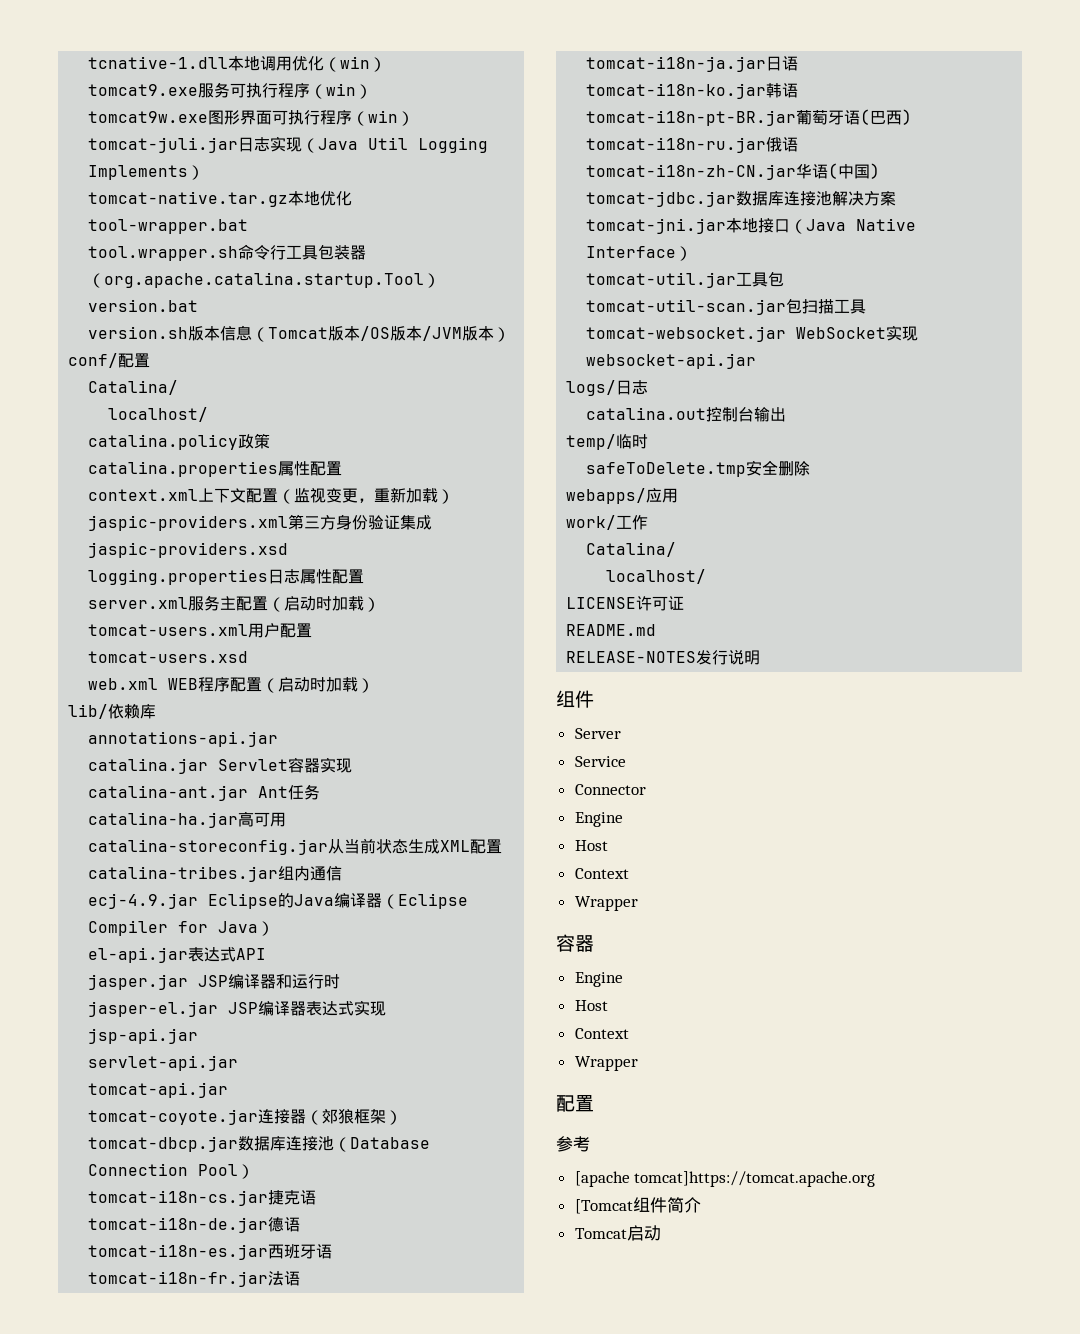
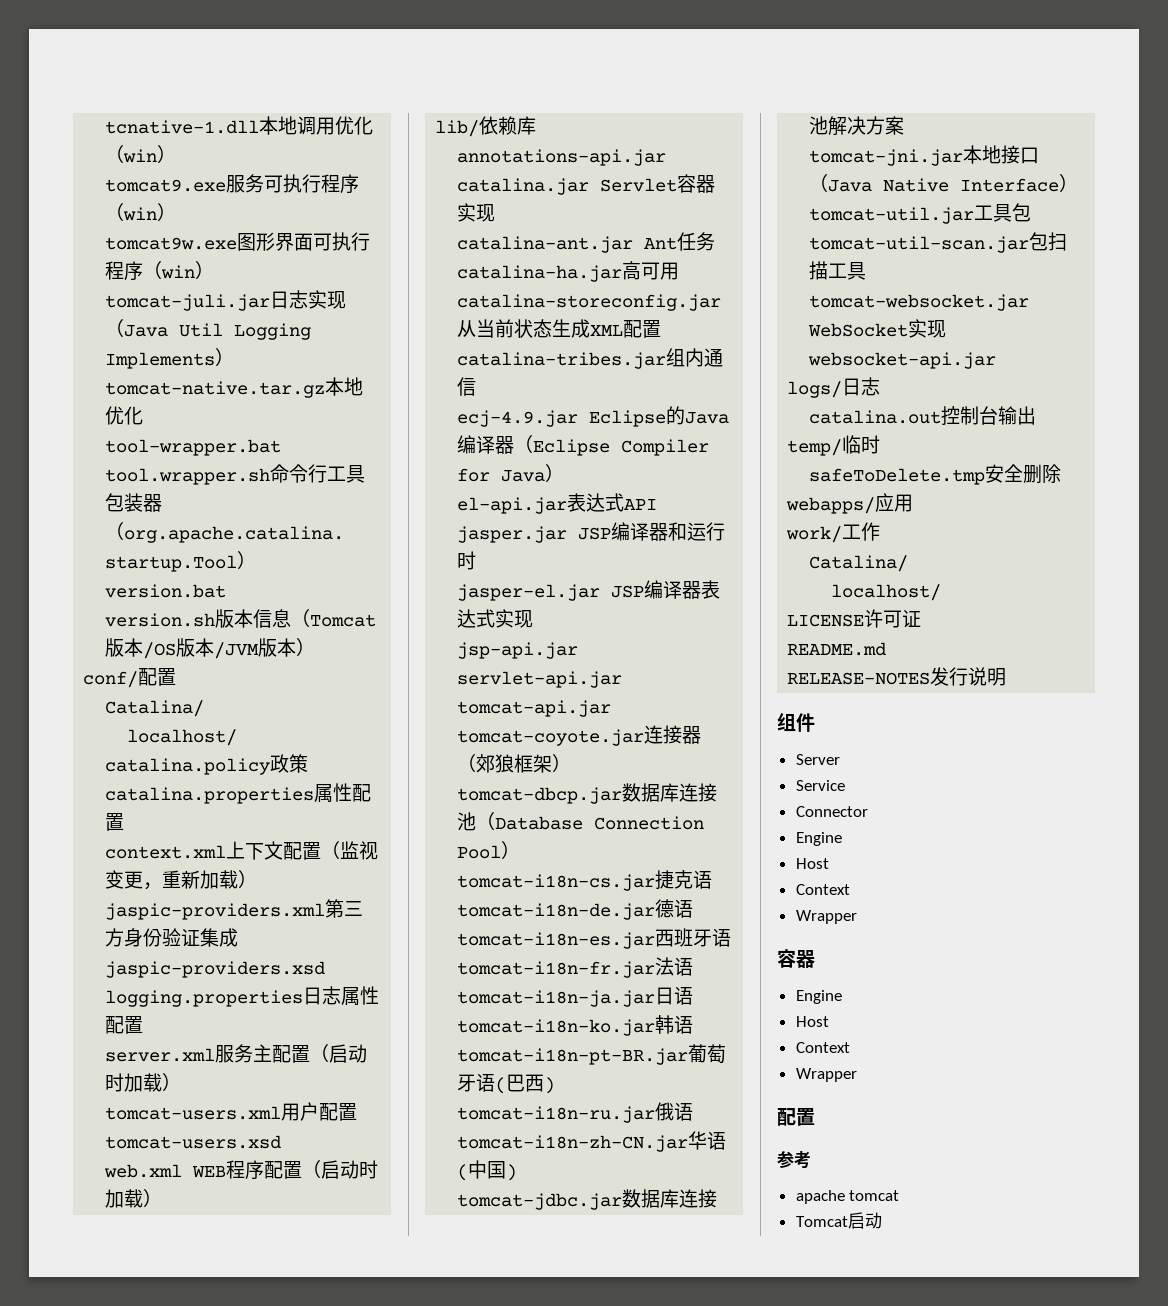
- [apache tomcat]https://tomcat.apache.org
- [Tomcat组件简介
+ apache tomcat

